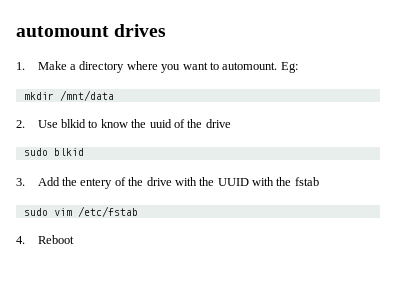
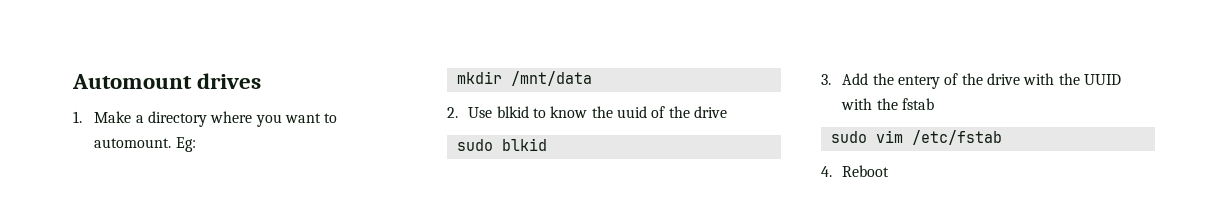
- automount drives
+ Automount drives

